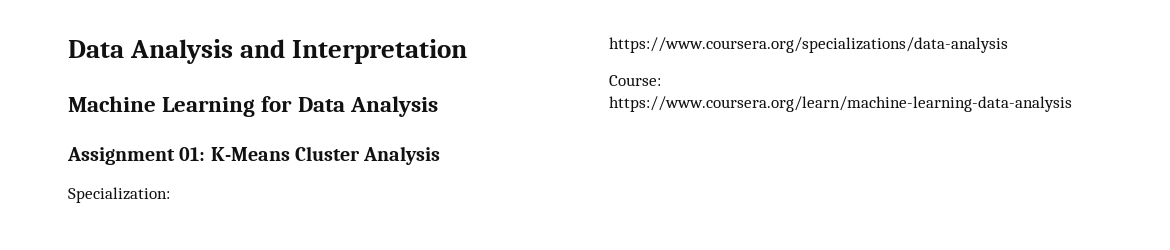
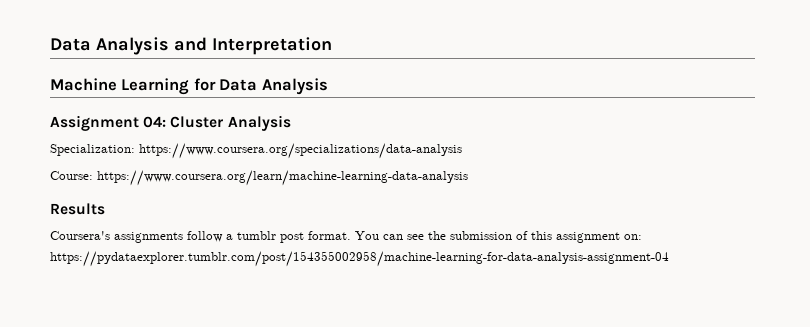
- Assignment 01: K-Means Cluster Analysis
+ Assignment 04: Cluster Analysis
+ Results
+ Coursera's assignments follow a tumblr post format. You can see the submission of this assignment on: https://pydataexplorer.tumblr.com/post/154355002958/machine-learning-for-data-analysis-assignment-04

